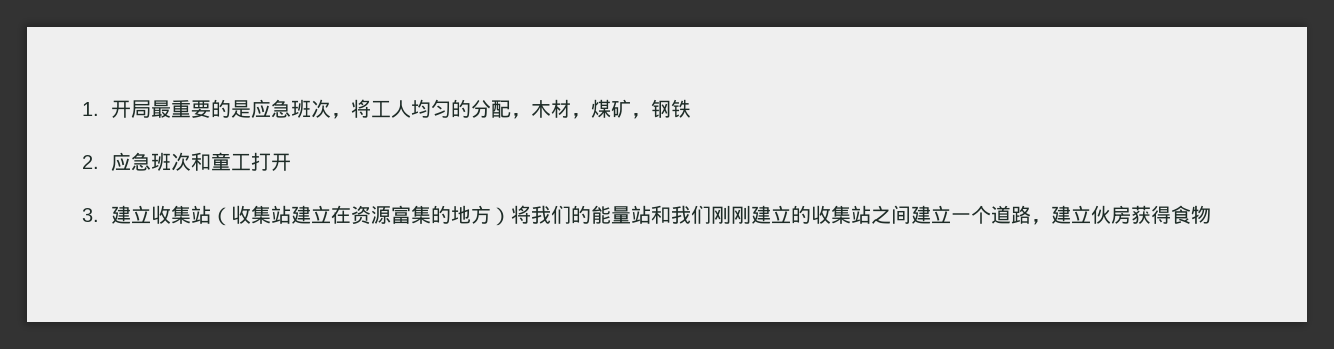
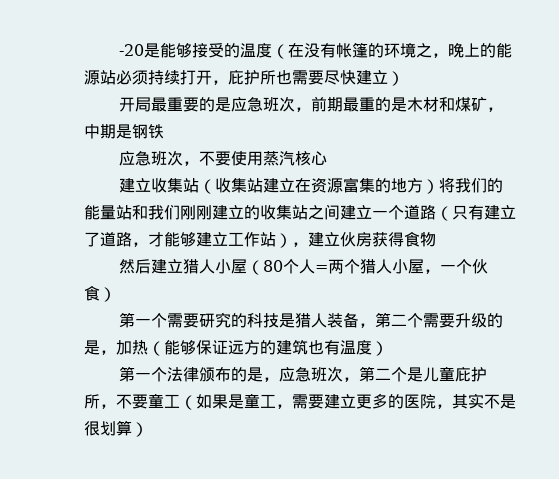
- 1.开局最重要的是应急班次，将工人均匀的分配，木材，煤矿，钢铁
+ -20是能够接受的温度（在没有帐篷的环境之，晚上的能源站必须持续打开，庇护所也需要尽快建立）
+ 开局最重要的是应急班次，前期最重的是木材和煤矿，中期是钢铁
- 2.应急班次和童工打开
- 3.建立收集站（收集站建立在资源富集的地方）将我们的能量站和我们刚刚建立的收集站之间建立一个道路，建立伙房获得食物
+ 应急班次，不要使用蒸汽核心
+ 建立收集站（收集站建立在资源富集的地方）将我们的能量站和我们刚刚建立的收集站之间建立一个道路（只有建立了道路，才能够建立工作站），建立伙房获得食物
+ 然后建立猎人小屋（80个人=两个猎人小屋，一个伙食）
+ 第一个需要研究的科技是猎人装备，第二个需要升级的是，加热（能够保证远方的建筑也有温度）
+ 第一个法律颁布的是，应急班次，第二个是儿童庇护所，不要童工（如果是童工，需要建立更多的医院，其实不是很划算）

